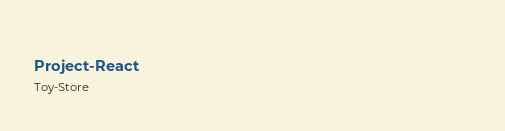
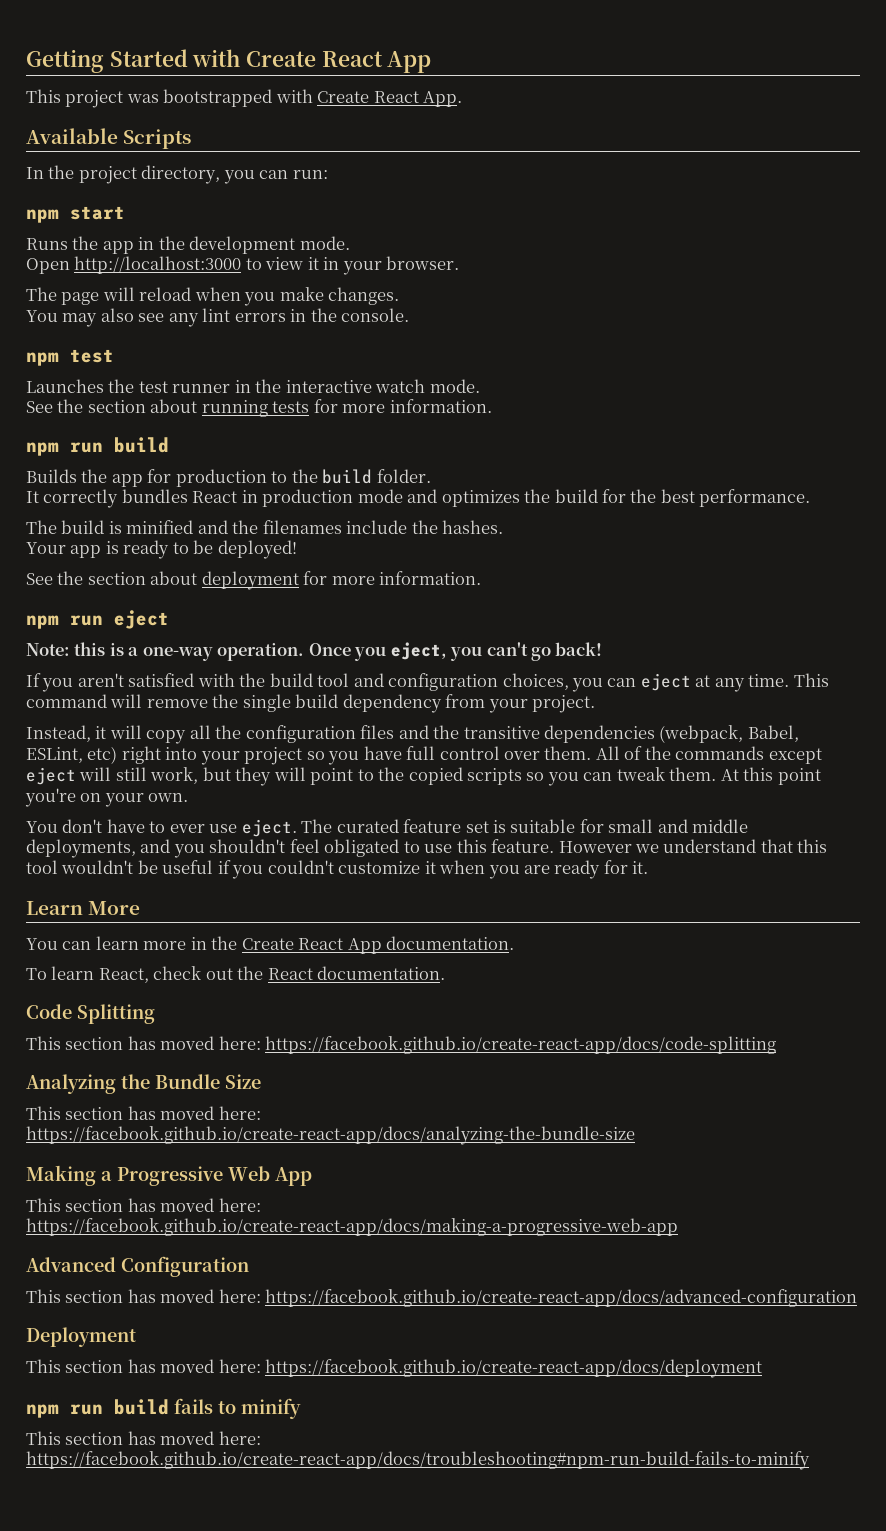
- Project-React
- Toy-Store
+ Getting Started with Create React App
+ This project was bootstrapped with Create React App.
+ Available Scripts
+ In the project directory, you can run:
+ npm start
+ Runs the app in the development mode.
+ Open http://localhost:3000 to view it in your browser.
+ The page will reload when you make changes.
+ You may also see any lint errors in the console.
+ npm test
+ Launches the test runner in the interactive watch mode.
+ See the section about running tests for more information.
+ npm run build
+ Builds the app for production to the build folder.
+ It correctly bundles React in production mode and optimizes the build for the best performance.
+ The build is minified and the filenames include the hashes.
+ Your app is ready to be deployed!
+ See the section about deployment for more information.
+ npm run eject
+ Note: this is a one-way operation. Once you eject, you can't go back!
+ If you aren't satisfied with the build tool and configuration choices, you can eject at any time. This command will remove the single build dependency from your project.
+ Instead, it will copy all the configuration files and the transitive dependencies (webpack, Babel, ESLint, etc) right into your project so you have full control over them. All of the commands except eject will still work, but they will point to the copied scripts so you can tweak them. At this point you're on your own.
+ You don't have to ever use eject. The curated feature set is suitable for small and middle deployments, and you shouldn't feel obligated to use this feature. However we understand that this tool wouldn't be useful if you couldn't customize it when you are ready for it.
+ Learn More
+ You can learn more in the Create React App documentation.
+ To learn React, check out the React documentation.
+ Code Splitting
+ This section has moved here: https://facebook.github.io/create-react-app/docs/code-splitting
+ Analyzing the Bundle Size
+ This section has moved here: https://facebook.github.io/create-react-app/docs/analyzing-the-bundle-size
+ Making a Progressive Web App
+ This section has moved here: https://facebook.github.io/create-react-app/docs/making-a-progressive-web-app
+ Advanced Configuration
+ This section has moved here: https://facebook.github.io/create-react-app/docs/advanced-configuration
+ Deployment
+ This section has moved here: https://facebook.github.io/create-react-app/docs/deployment
+ npm run build fails to minify
+ This section has moved here: https://facebook.github.io/create-react-app/docs/troubleshooting#npm-run-build-fails-to-minify

